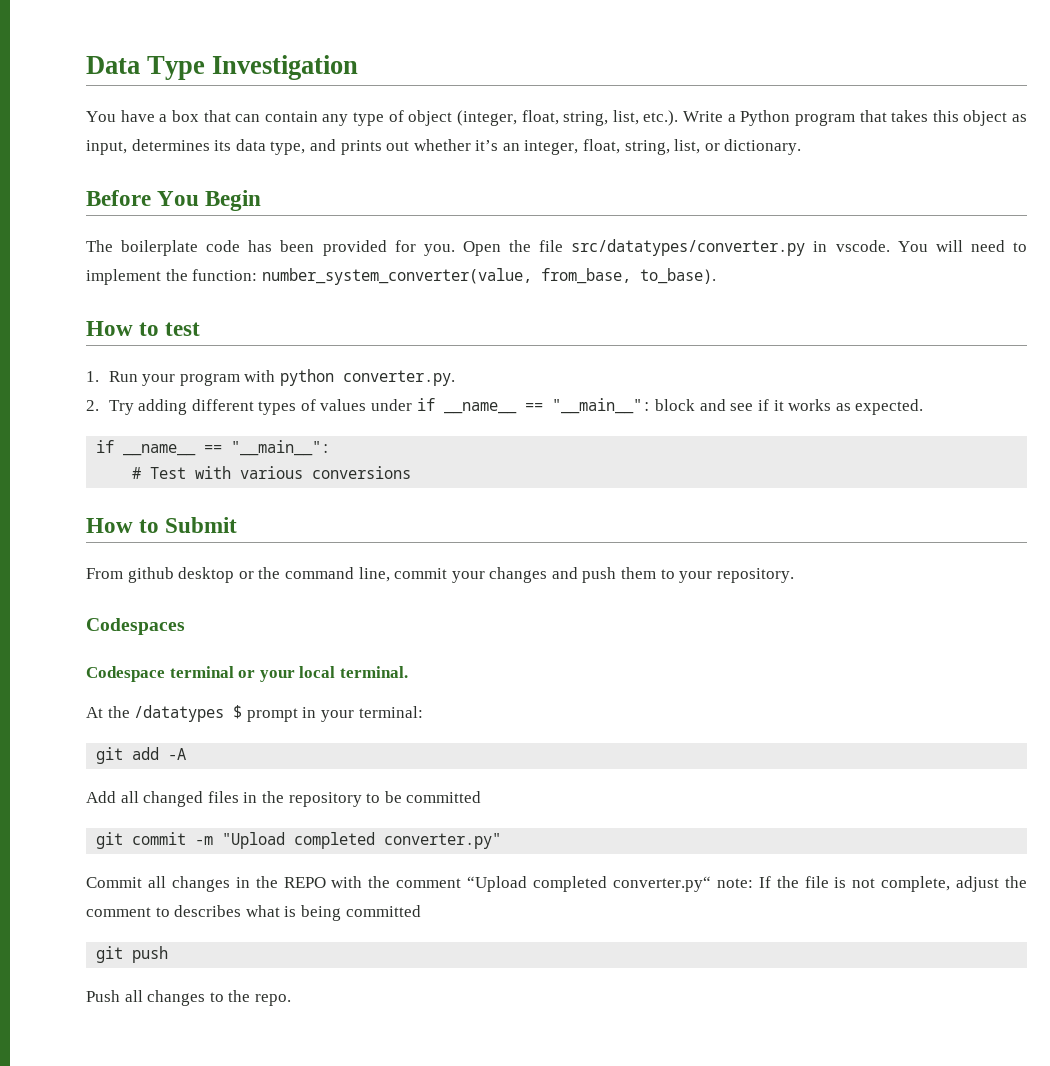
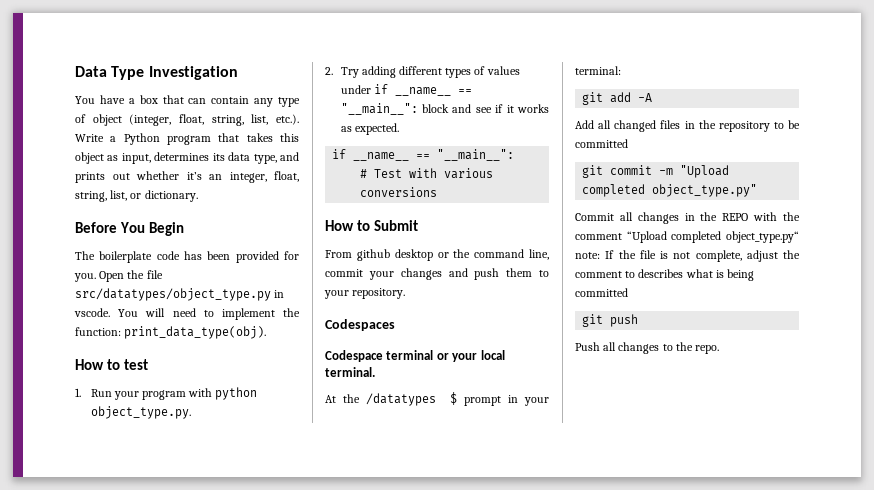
- Open the file src/datatypes/converter.py in vscode.
+ Open the file src/datatypes/object_type.py in vscode.
- You will need to implement the function: number_system_converter(value, from_base, to_base).
+ You will need to implement the function: print_data_type(obj).
- 1. Run your program with python converter.py.
+ 1. Run your program with python object_type.py.
- git commit -m "Upload completed converter.py"
+ git commit -m "Upload completed object_type.py"
- Commit all changes in the REPO with the comment “Upload completed converter.py“ note: If the file is not complete, adjust the comment to describes what is being committed
+ Commit all changes in the REPO with the comment “Upload completed object_type.py“ note: If the file is not complete, adjust the comment to describes what is being committed

